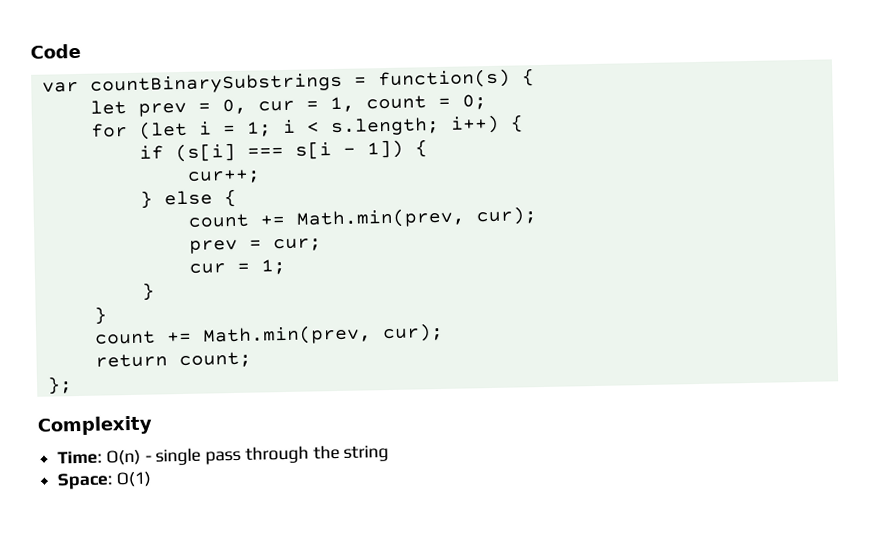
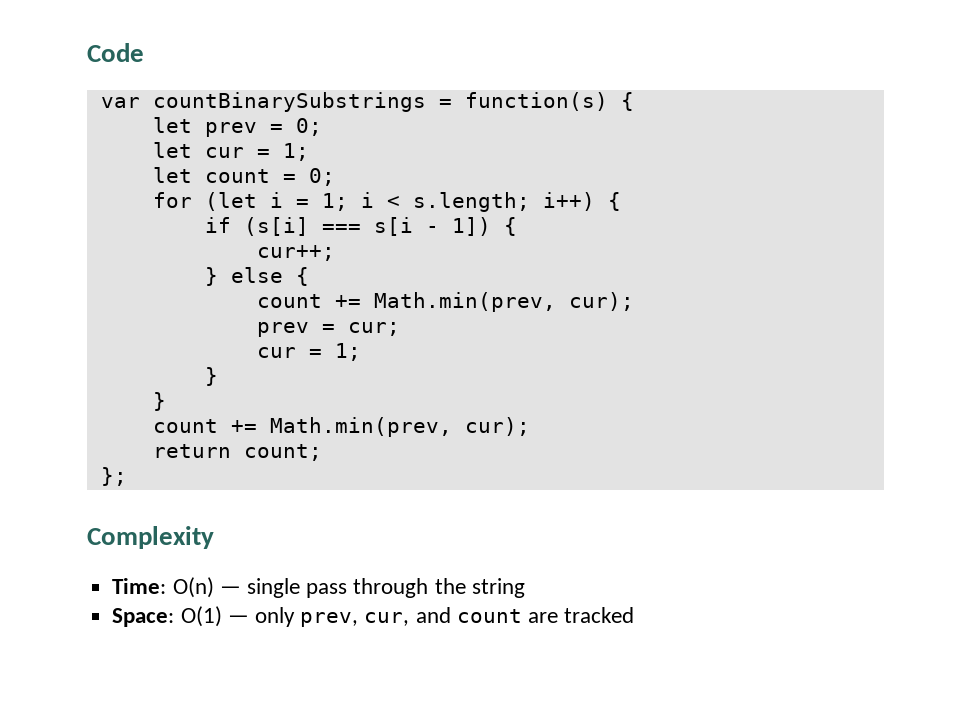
- let prev = 0, cur = 1, count = 0;
+ let prev = 0;
+ let cur = 1;
+ let count = 0;
- Time: O(n) - single pass through the string
+ Time: O(n) — single pass through the string
- Space: O(1)
+ Space: O(1) — only prev, cur, and count are tracked

